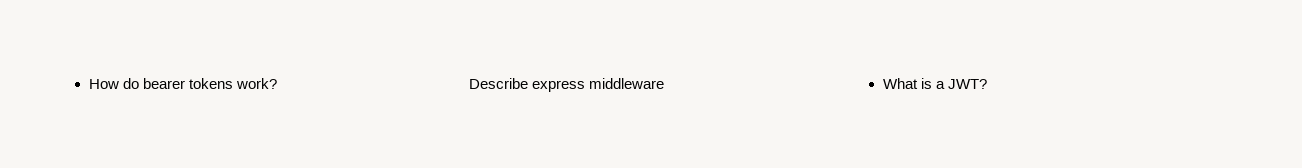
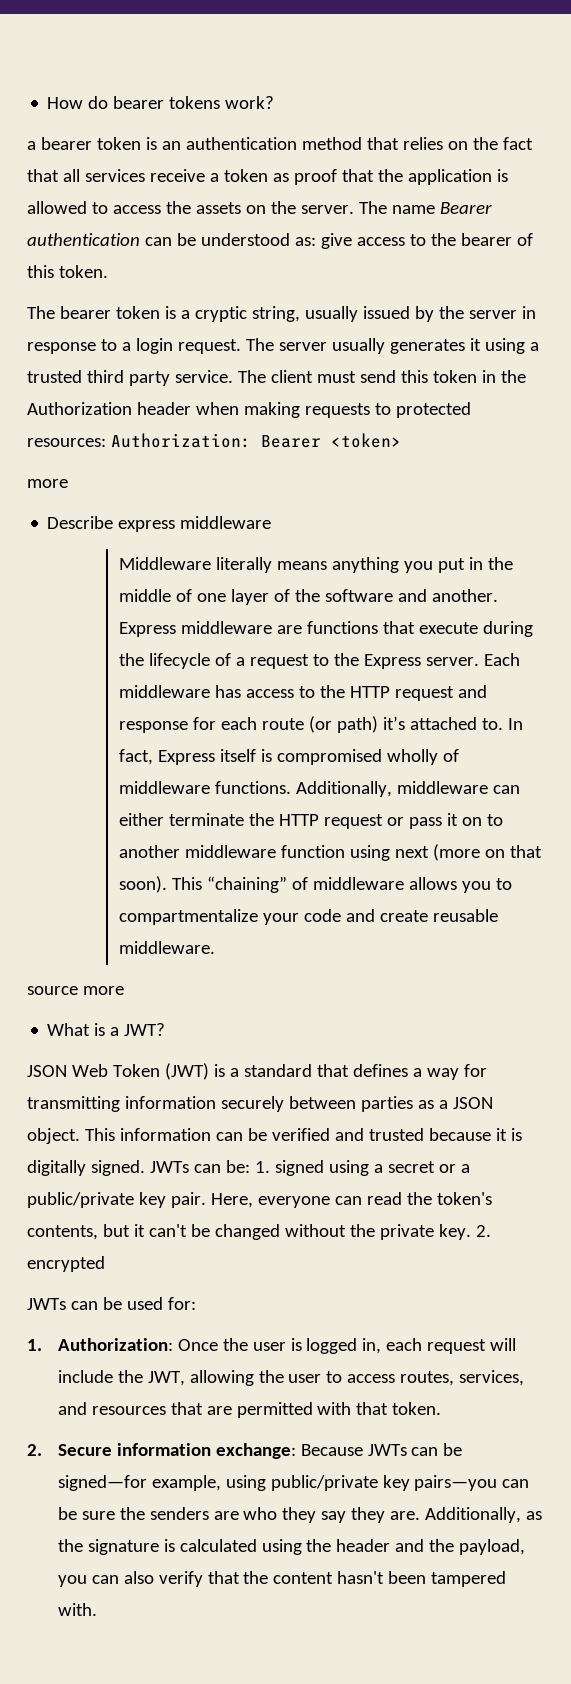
+ a bearer token is an authentication method that relies on the fact that all services receive a token as proof that the application is allowed to access the assets on the server. The name Bearer authentication can be understood as: give access to the bearer of this token.
+ The bearer token is a cryptic string, usually issued by the server in response to a login request. The server usually generates it using a trusted third party service. The client must send this token in the Authorization header when making requests to protected resources: Authorization: Bearer <token>
+ more
  Describe express middleware
+ Middleware literally means anything you put in the middle of one layer of the software and another. Express middleware are functions that execute during the lifecycle of a request to the Express server. Each middleware has access to the HTTP request and response for each route (or path) it’s attached to. In fact, Express itself is compromised wholly of middleware functions. Additionally, middleware can either terminate the HTTP request or pass it on to another middleware function using next (more on that soon). This “chaining” of middleware allows you to compartmentalize your code and create reusable middleware.
+ source more
  What is a JWT?
+ JSON Web Token (JWT) is a standard that defines a way for transmitting information securely between parties as a JSON object. This information can be verified and trusted because it is digitally signed. JWTs can be: 1. signed using a secret or a public/private key pair. Here, everyone can read the token's contents, but it can't be changed without the private key. 2. encrypted
+ JWTs can be used for:
+ 1. Authorization: Once the user is logged in, each request will include the JWT, allowing the user to access routes, services, and resources that are permitted with that token.
+ 2. Secure information exchange: Because JWTs can be signed—for example, using public/private key pairs—you can be sure the senders are who they say they are. Additionally, as the signature is calculated using the header and the payload, you can also verify that the content hasn't been tampered with.

